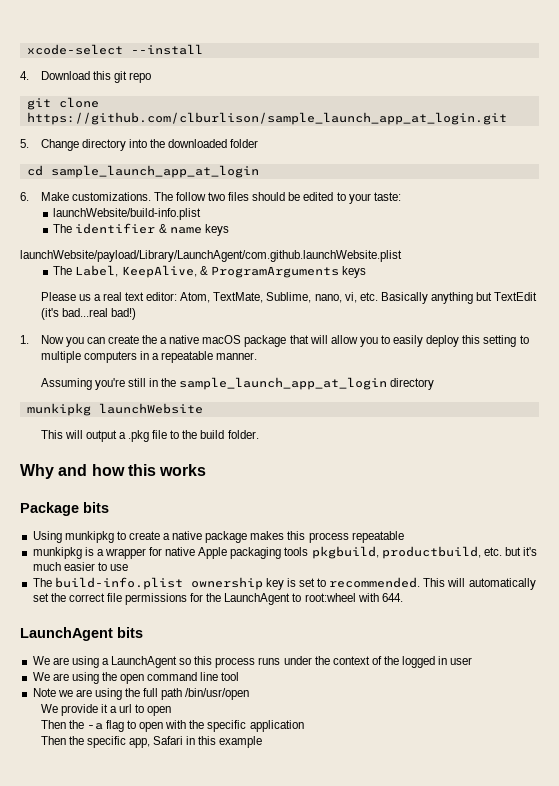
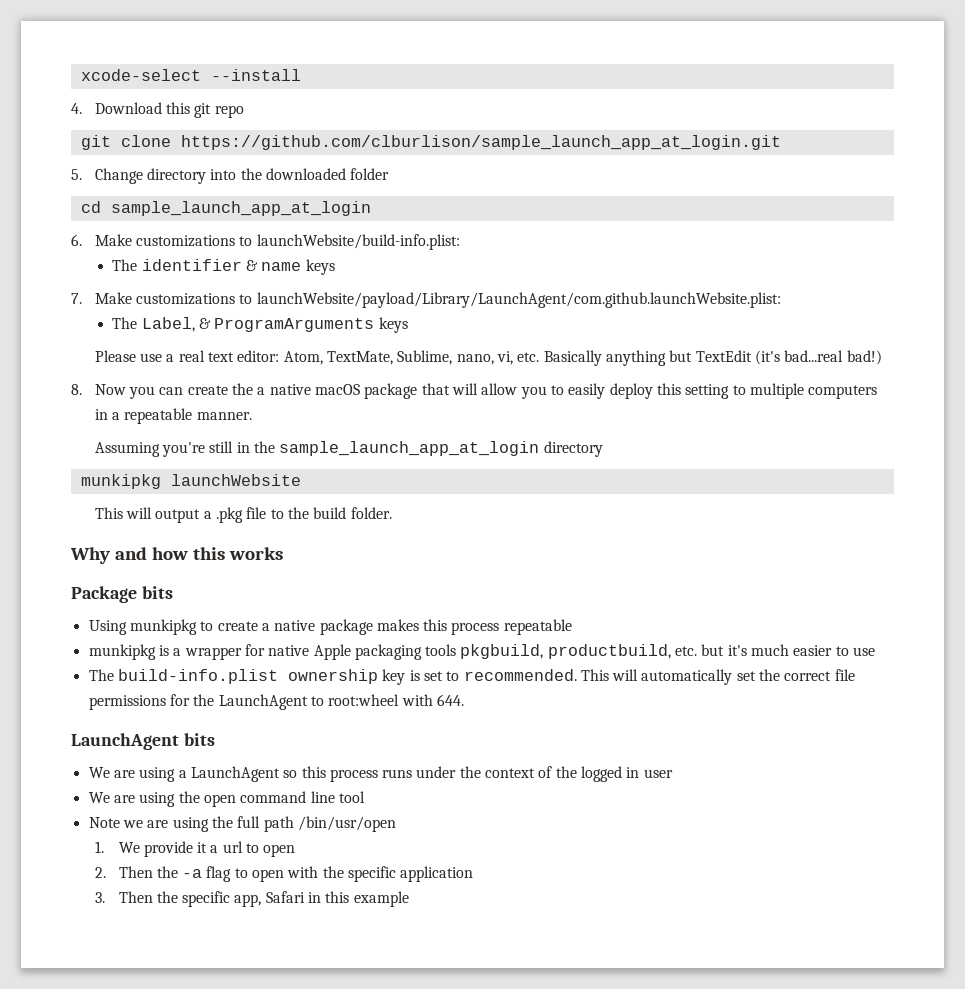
- 6. Make customizations. The follow two files should be edited to your taste:
- launchWebsite/build-info.plist
+ 6. Make customizations to launchWebsite/build-info.plist:
- launchWebsite/payload/Library/LaunchAgent/com.github.launchWebsite.plist
+ 7. Make customizations to launchWebsite/payload/Library/LaunchAgent/com.github.launchWebsite.plist:
- The Label, KeepAlive, & ProgramArguments keys
+ The Label, & ProgramArguments keys
- Please us a real text editor: Atom, TextMate, Sublime, nano, vi, etc. Basically anything but TextEdit (it's bad...real bad!)
+ Please use a real text editor: Atom, TextMate, Sublime, nano, vi, etc. Basically anything but TextEdit (it's bad...real bad!)
- 1. Now you can create the a native macOS package that will allow you to easily deploy this setting to multiple computers in a repeatable manner.
+ 8. Now you can create the a native macOS package that will allow you to easily deploy this setting to multiple computers in a repeatable manner.
- We provide it a url to open
+ 1. We provide it a url to open
- Then the -a flag to open with the specific application
+ 2. Then the -a flag to open with the specific application
- Then the specific app, Safari in this example
+ 3. Then the specific app, Safari in this example

